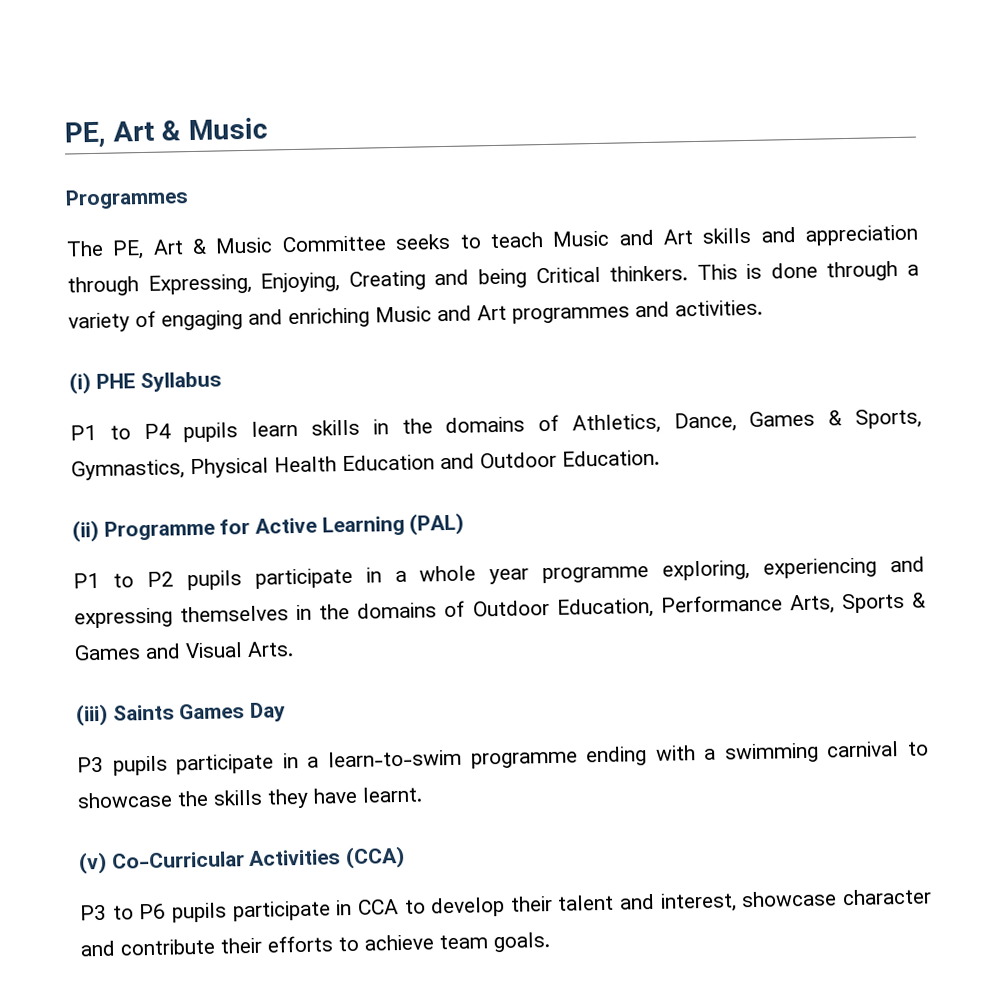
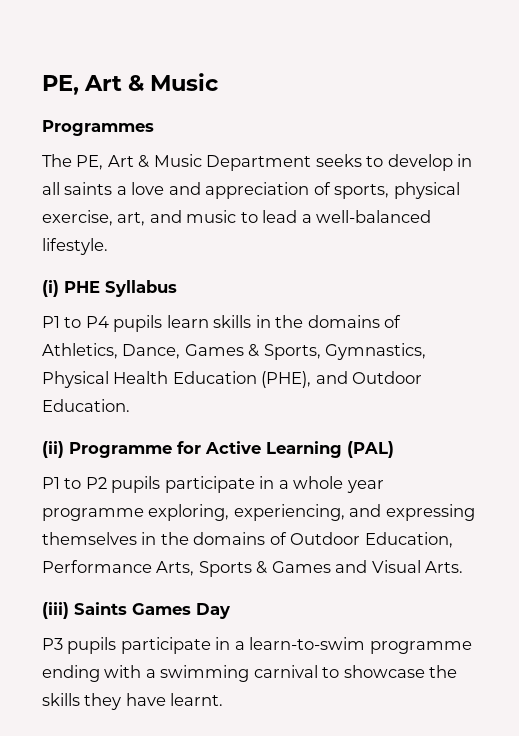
- The PE, Art & Music Committee seeks to teach Music and Art skills and appreciation through Expressing, Enjoying, Creating and being Critical thinkers. This is done through a variety of engaging and enriching Music and Art programmes and activities.
+ The PE, Art & Music Department seeks to develop in all saints a love and appreciation of sports, physical exercise, art, and music to lead a well-balanced lifestyle.
- P1 to P4 pupils learn skills in the domains of Athletics, Dance, Games & Sports, Gymnastics, Physical Health Education and Outdoor Education.
+ P1 to P4 pupils learn skills in the domains of Athletics, Dance, Games & Sports, Gymnastics, Physical Health Education (PHE), and Outdoor Education.
- P1 to P2 pupils participate in a whole year programme exploring, experiencing and expressing themselves in the domains of Outdoor Education, Performance Arts, Sports & Games and Visual Arts.
+ P1 to P2 pupils participate in a whole year programme exploring, experiencing, and expressing themselves in the domains of Outdoor Education, Performance Arts, Sports & Games and Visual Arts.
- (v) Co-Curricular Activities (CCA)
- P3 to P6 pupils participate in CCA to develop their talent and interest, showcase character and contribute their efforts to achieve team goals.

